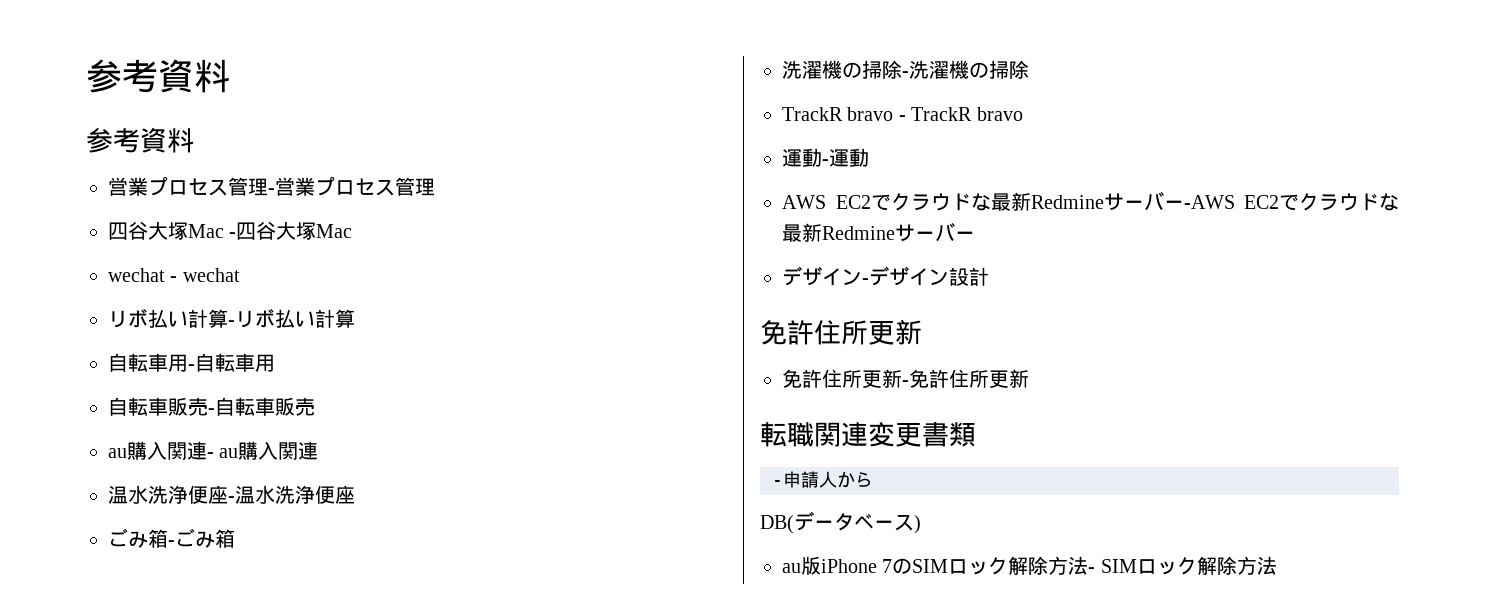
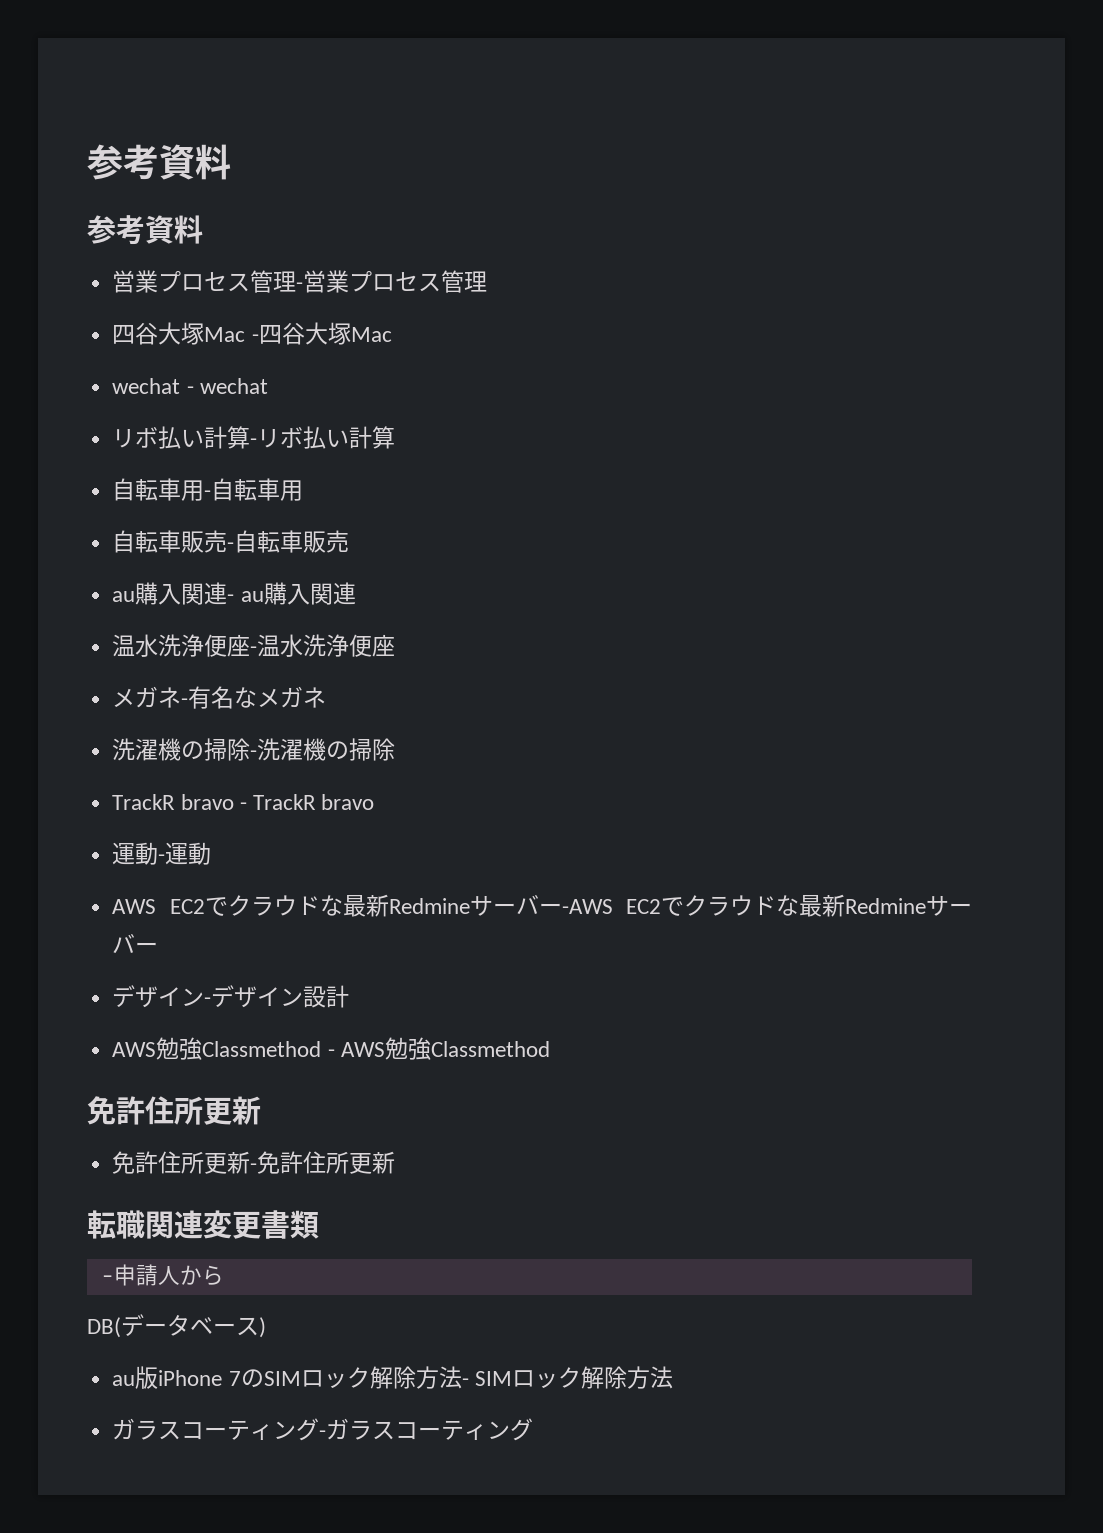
- ごみ箱-ごみ箱
+ メガネ-有名なメガネ
+ AWS勉強Classmethod - AWS勉強Classmethod
+ ガラスコーティング-ガラスコーティング

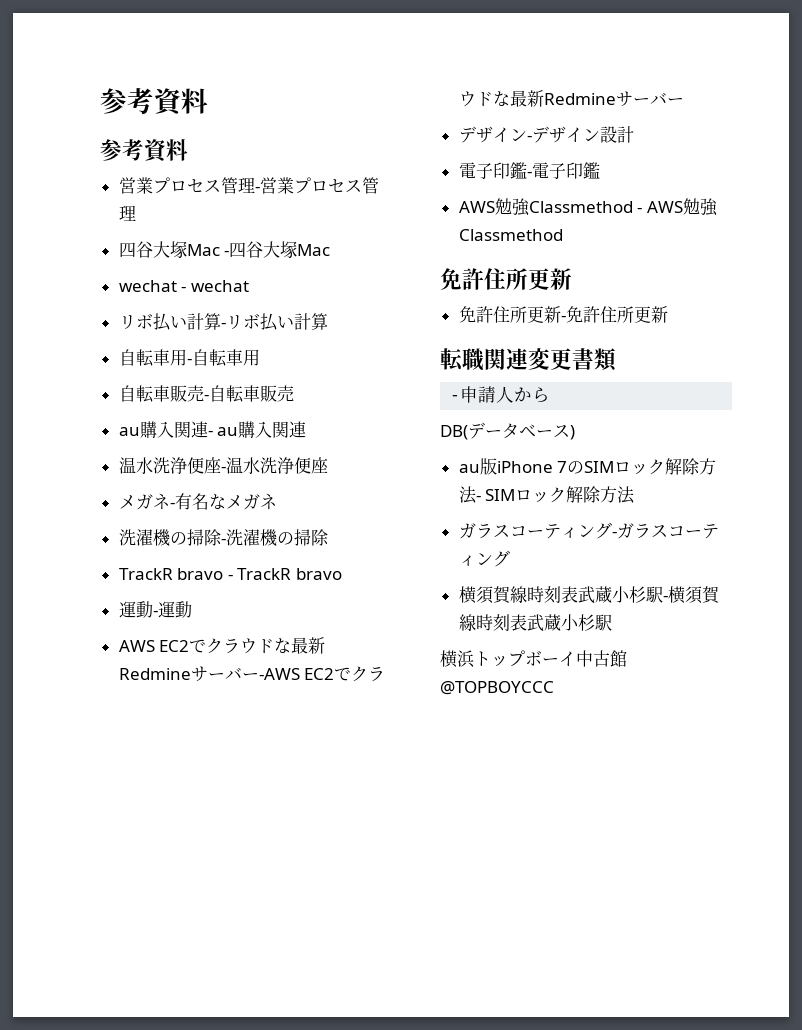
+ 電子印鑑-電子印鑑
+ 横須賀線時刻表武蔵小杉駅-横須賀線時刻表武蔵小杉駅
+ 横浜トップボーイ中古館@TOPBOYCCC

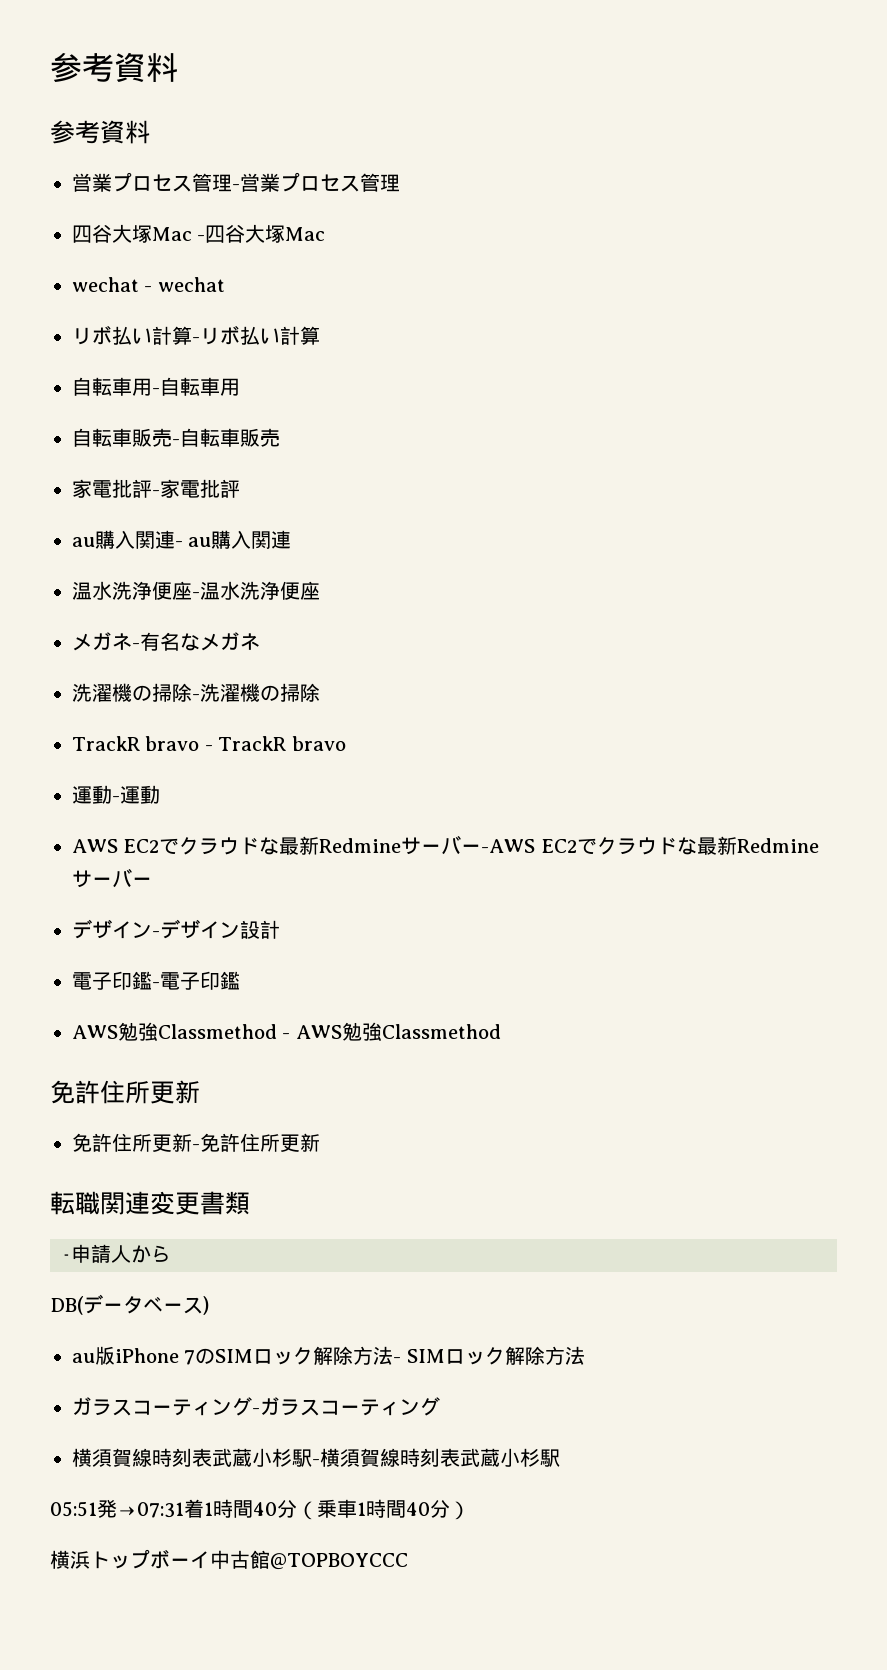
+ 家電批評-家電批評
+ 05:51発→07:31着1時間40分（乗車1時間40分）

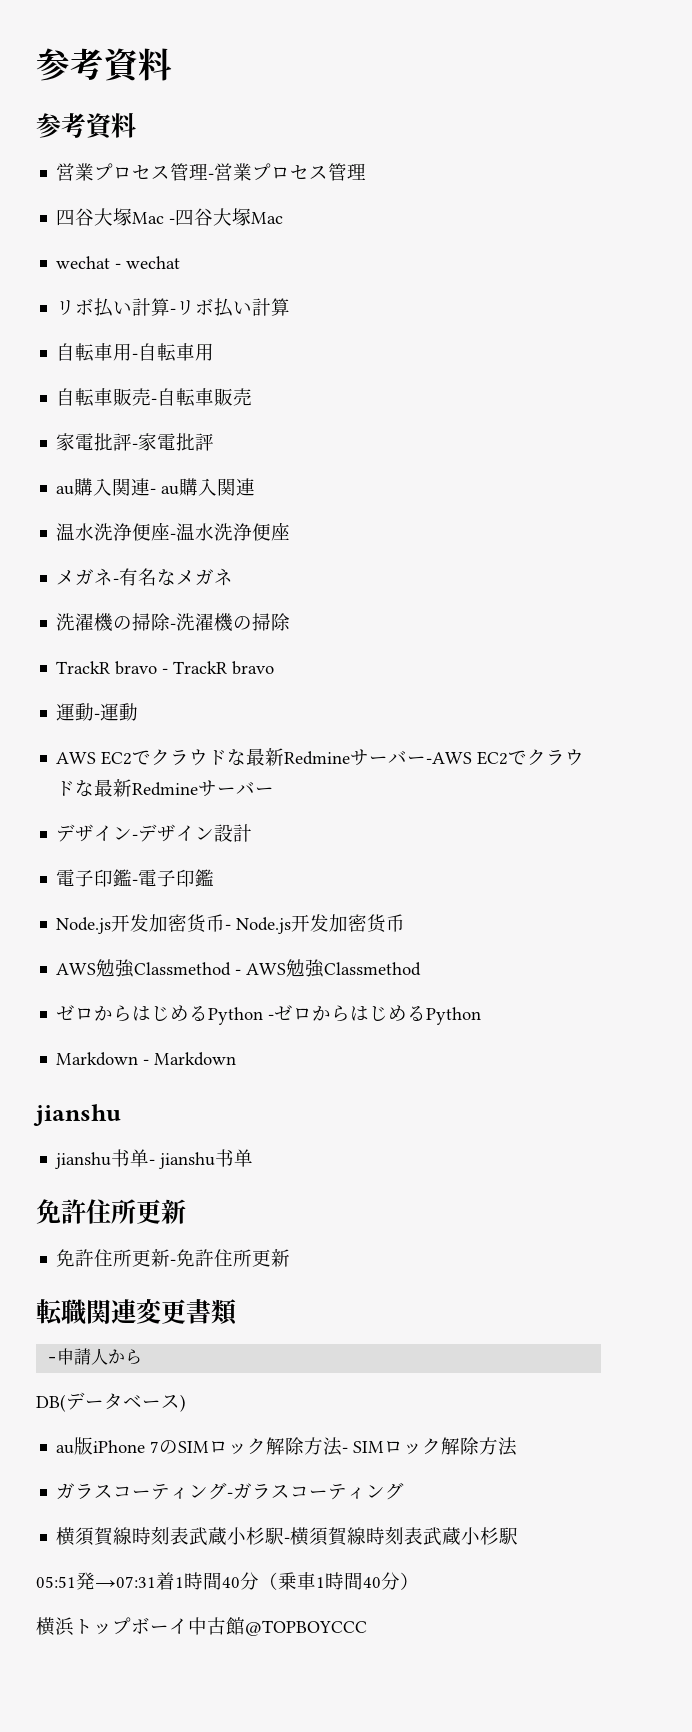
+ Node.js开发加密货币- Node.js开发加密货币
+ ゼロからはじめるPython -ゼロからはじめるPython
+ Markdown - Markdown
+ jianshu
+ jianshu书单- jianshu书单

